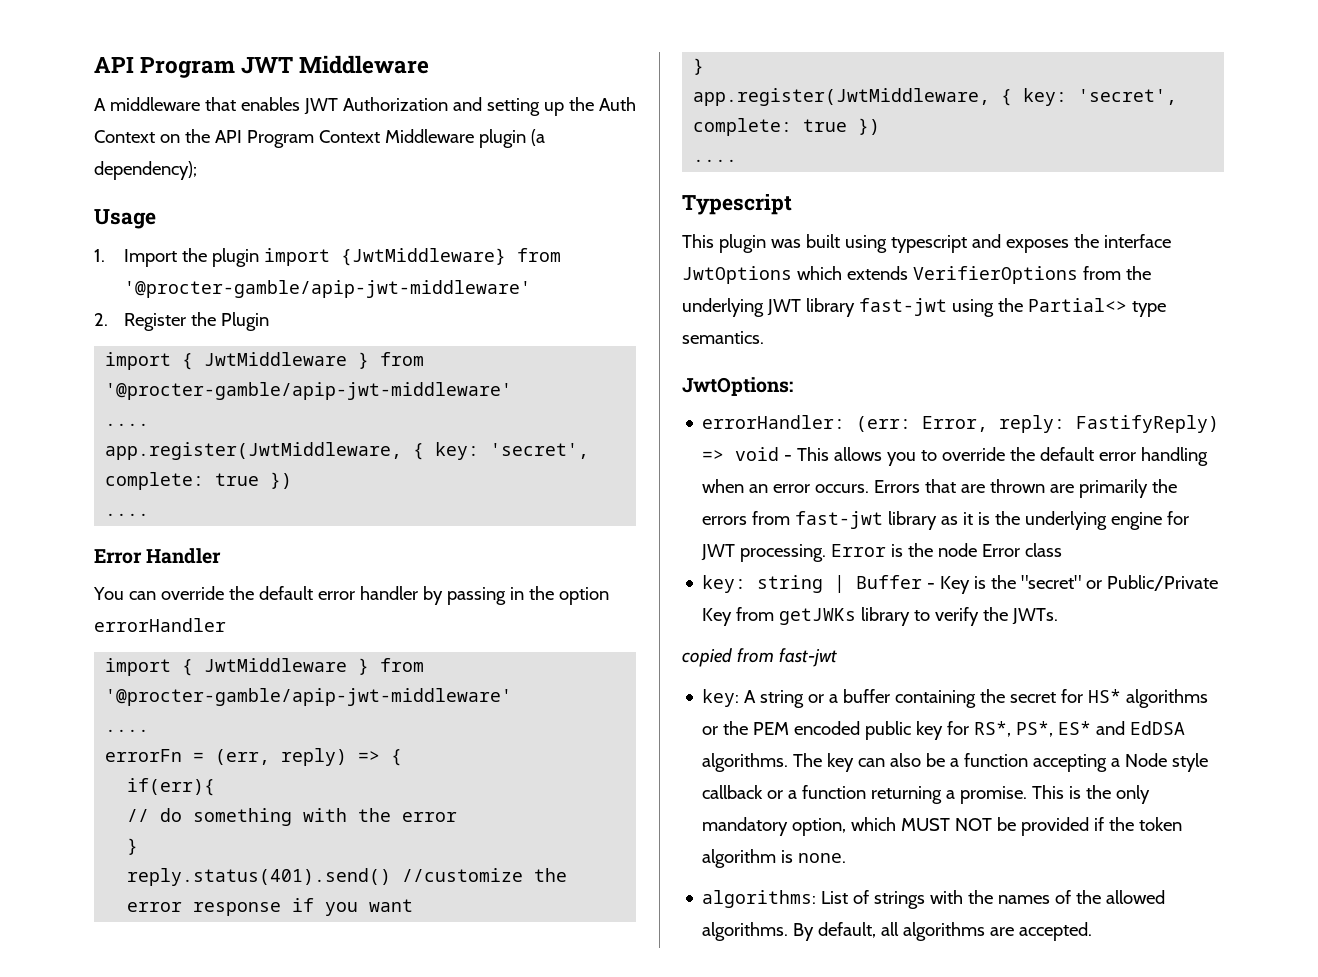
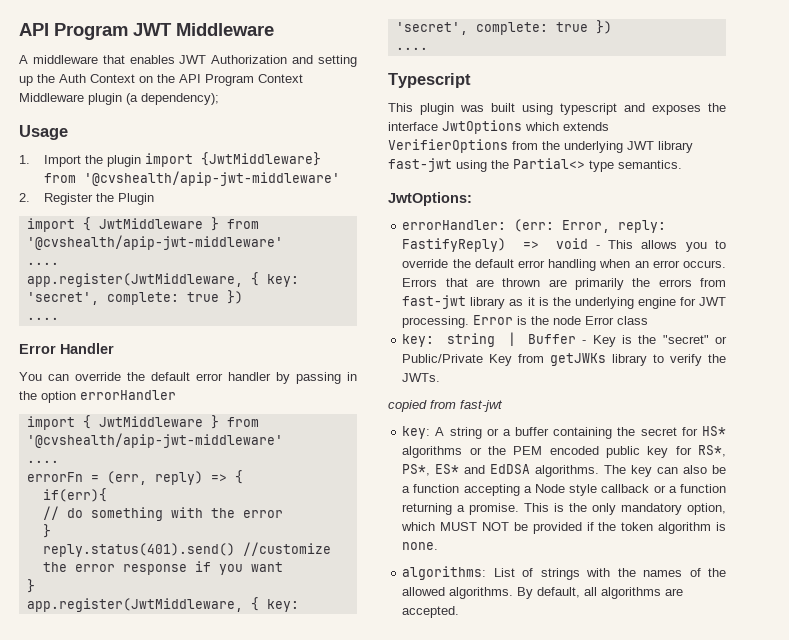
- 1. Import the plugin import {JwtMiddleware} from '@procter-gamble/apip-jwt-middleware'
+ 1. Import the plugin import {JwtMiddleware} from '@cvshealth/apip-jwt-middleware'
  2. Register the Plugin
- import { JwtMiddleware } from '@procter-gamble/apip-jwt-middleware'
+ import { JwtMiddleware } from '@cvshealth/apip-jwt-middleware'
  You can override the default error handler by passing in the option errorHandler
- import { JwtMiddleware } from '@procter-gamble/apip-jwt-middleware'
+ import { JwtMiddleware } from '@cvshealth/apip-jwt-middleware'

